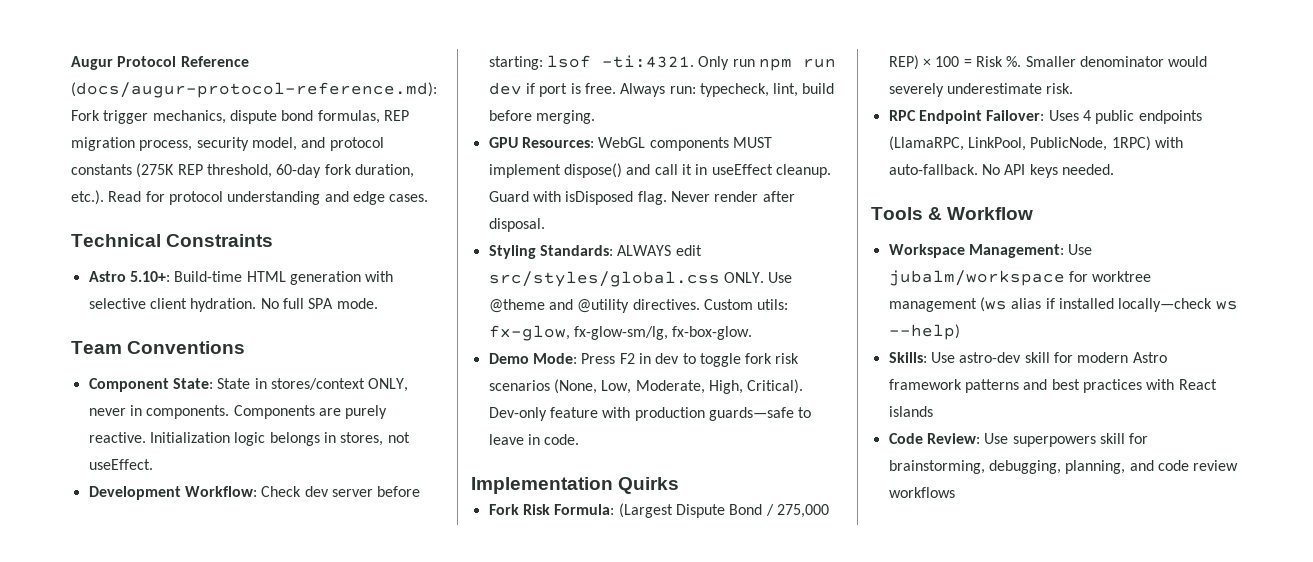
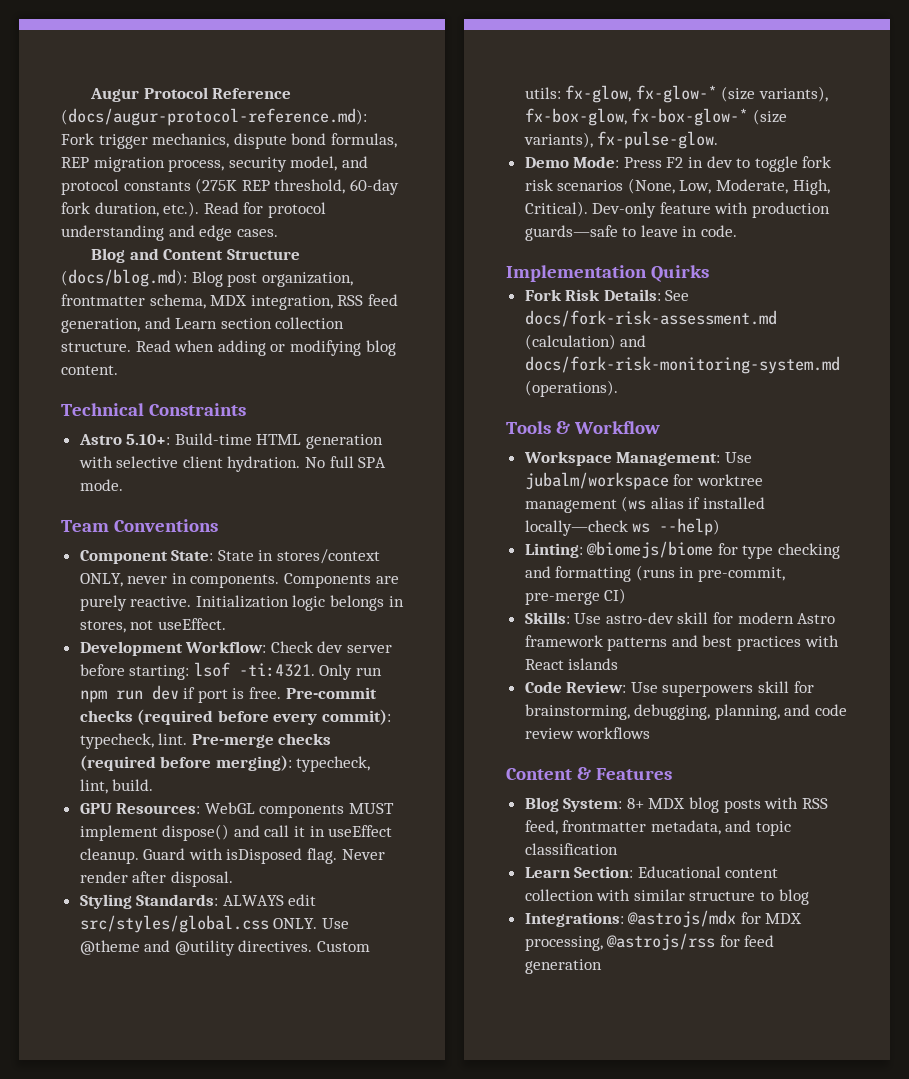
+ Blog and Content Structure (docs/blog.md): Blog post organization, frontmatter schema, MDX integration, RSS feed generation, and Learn section collection structure. Read when adding or modifying blog content.
- Always run: typecheck, lint, build before merging.
+ Pre-commit checks (required before every commit): typecheck, lint. Pre-merge checks (required before merging): typecheck, lint, build.
- Custom utils: fx-glow, fx-glow-sm/lg, fx-box-glow.
+ Custom utils: fx-glow, fx-glow-* (size variants), fx-box-glow, fx-box-glow-* (size variants), fx-pulse-glow.
- Fork Risk Formula: (Largest Dispute Bond / 275,000 REP) × 100 = Risk %. Smaller denominator would severely underestimate risk.
- RPC Endpoint Failover: Uses 4 public endpoints (LlamaRPC, LinkPool, PublicNode, 1RPC) with auto-fallback. No API keys needed.
+ Fork Risk Details: See docs/fork-risk-assessment.md (calculation) and docs/fork-risk-monitoring-system.md (operations).
+ Linting: @biomejs/biome for type checking and formatting (runs in pre-commit, pre-merge CI)
+ Content & Features
+ Blog System: 8+ MDX blog posts with RSS feed, frontmatter metadata, and topic classification
+ Learn Section: Educational content collection with similar structure to blog
+ Integrations: @astrojs/mdx for MDX processing, @astrojs/rss for feed generation

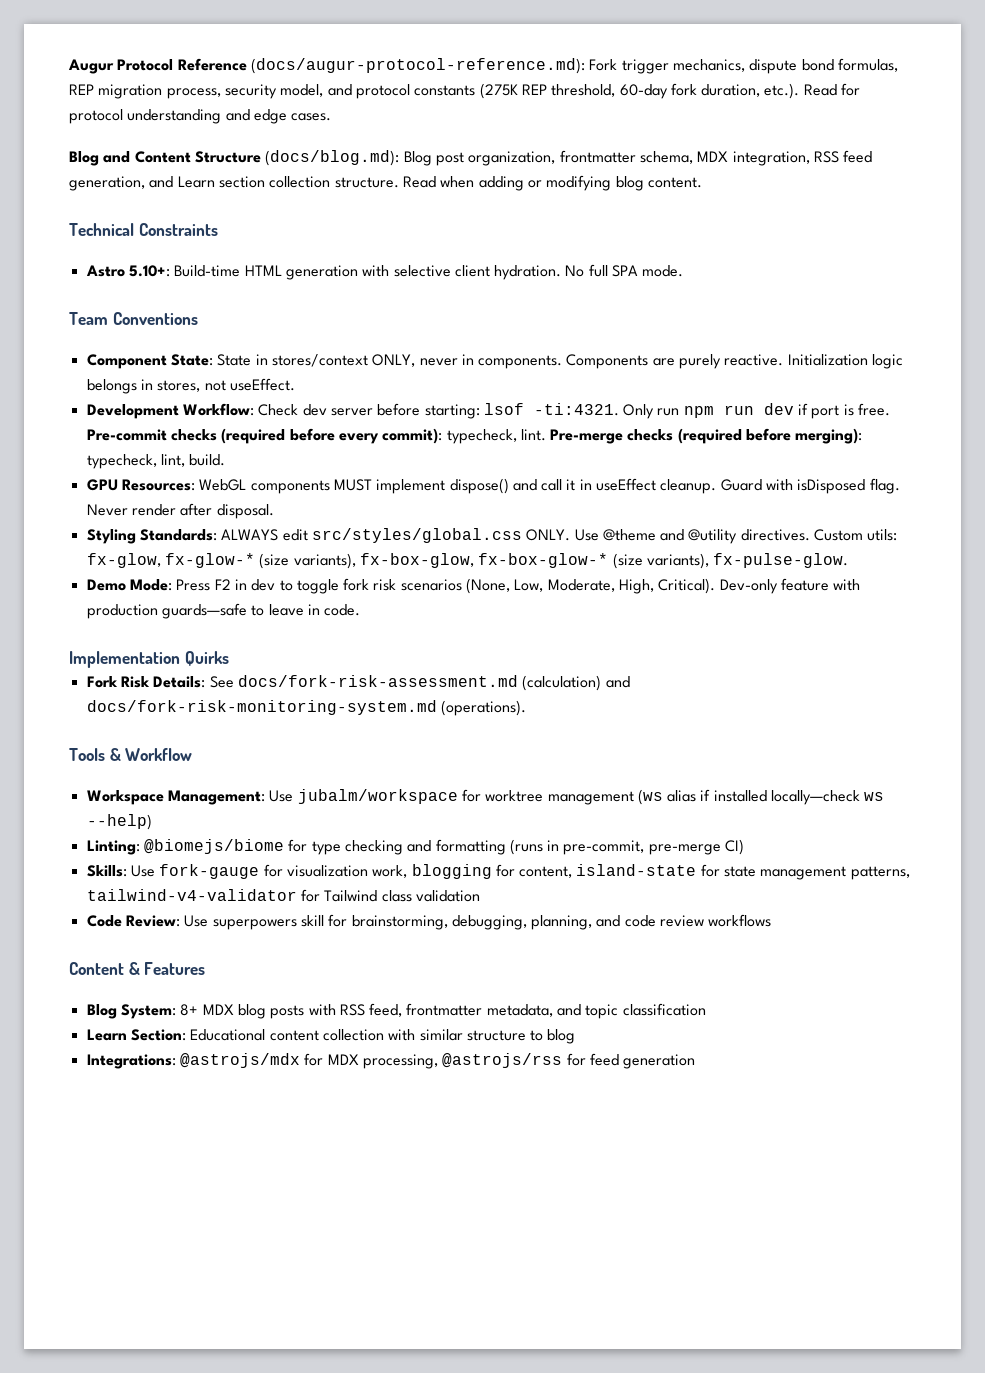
- Skills: Use astro-dev skill for modern Astro framework patterns and best practices with React islands
+ Skills: Use fork-gauge for visualization work, blogging for content, island-state for state management patterns, tailwind-v4-validator for Tailwind class validation

